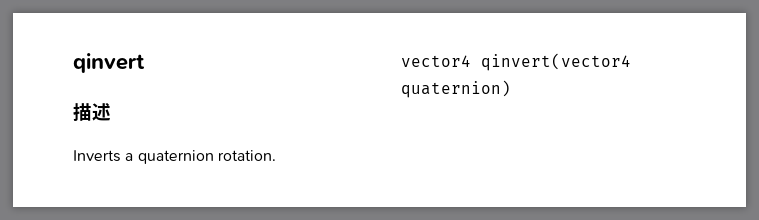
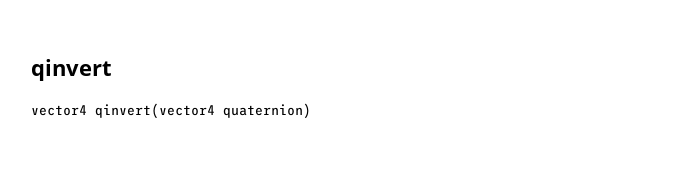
- 描述
- Inverts a quaternion rotation.

